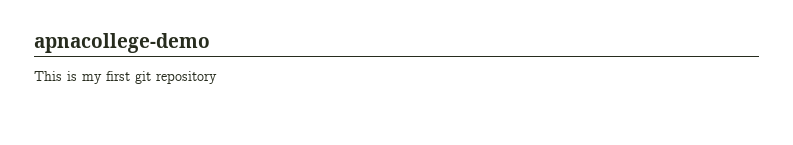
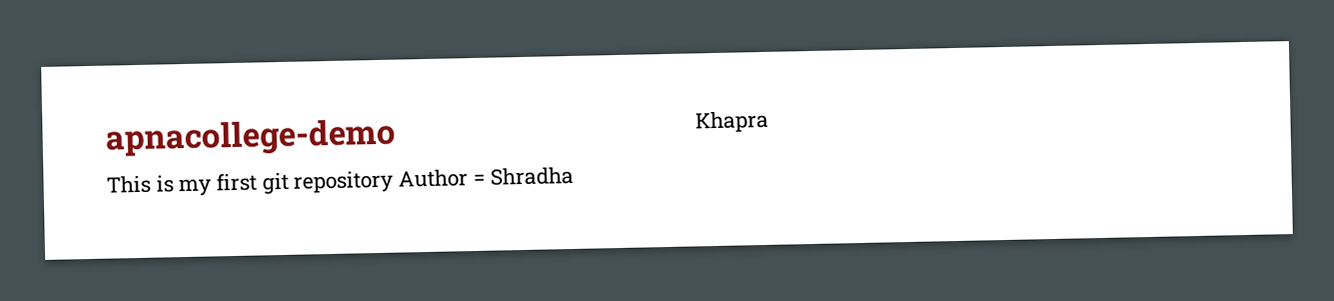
- This is my first git repository
+ This is my first git repository Author = Shradha Khapra

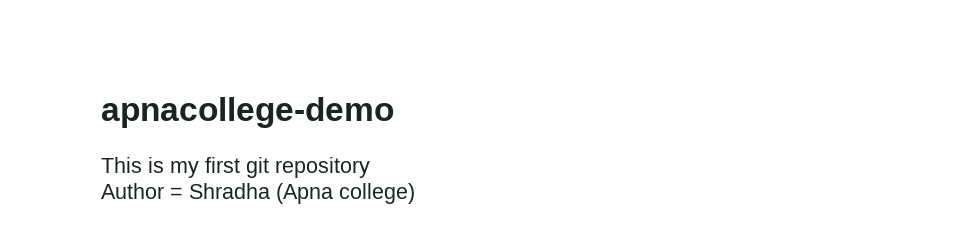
- This is my first git repository Author = Shradha Khapra
+ This is my first git repository
+ Author = Shradha (Apna college)

